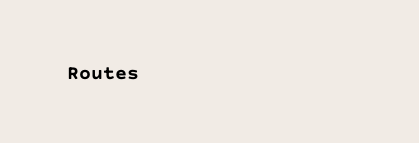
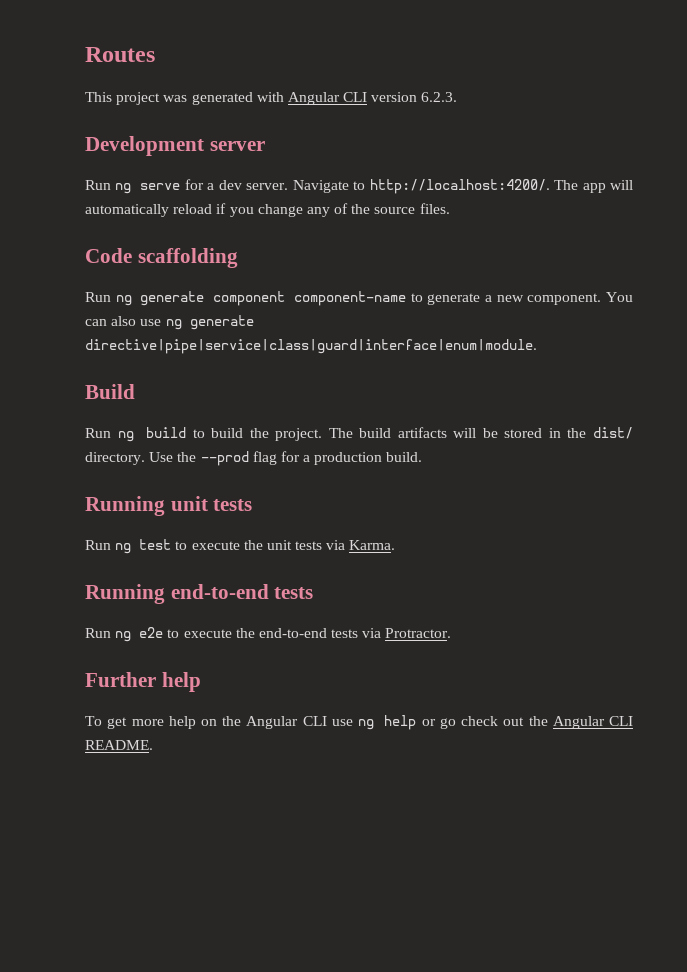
+ This project was generated with Angular CLI version 6.2.3.
+ Development server
+ Run ng serve for a dev server. Navigate to http://localhost:4200/. The app will automatically reload if you change any of the source files.
+ Code scaffolding
+ Run ng generate component component-name to generate a new component. You can also use ng generate directive|pipe|service|class|guard|interface|enum|module.
+ Build
+ Run ng build to build the project. The build artifacts will be stored in the dist/ directory. Use the --prod flag for a production build.
+ Running unit tests
+ Run ng test to execute the unit tests via Karma.
+ Running end-to-end tests
+ Run ng e2e to execute the end-to-end tests via Protractor.
+ Further help
+ To get more help on the Angular CLI use ng help or go check out the Angular CLI README.

